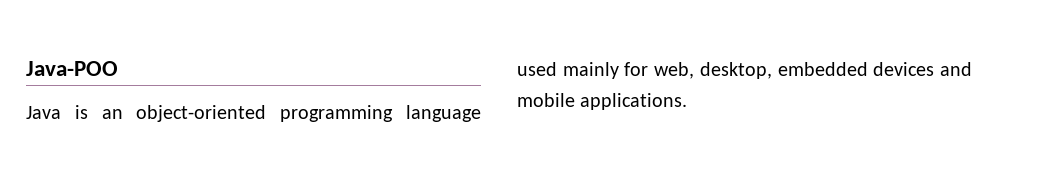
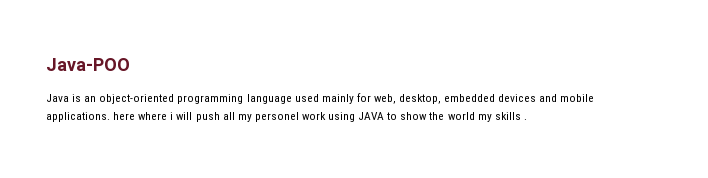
- Java is an object-oriented programming language used mainly for web, desktop, embedded devices and mobile applications.
+ Java is an object-oriented programming language used mainly for web, desktop, embedded devices and mobile applications. here where i will push all my personel work using JAVA to show the world my skills .

